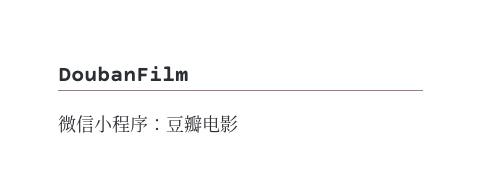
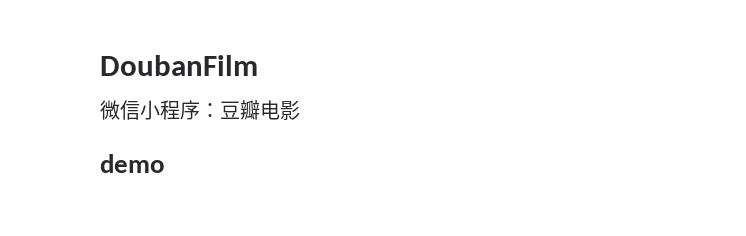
+ demo

